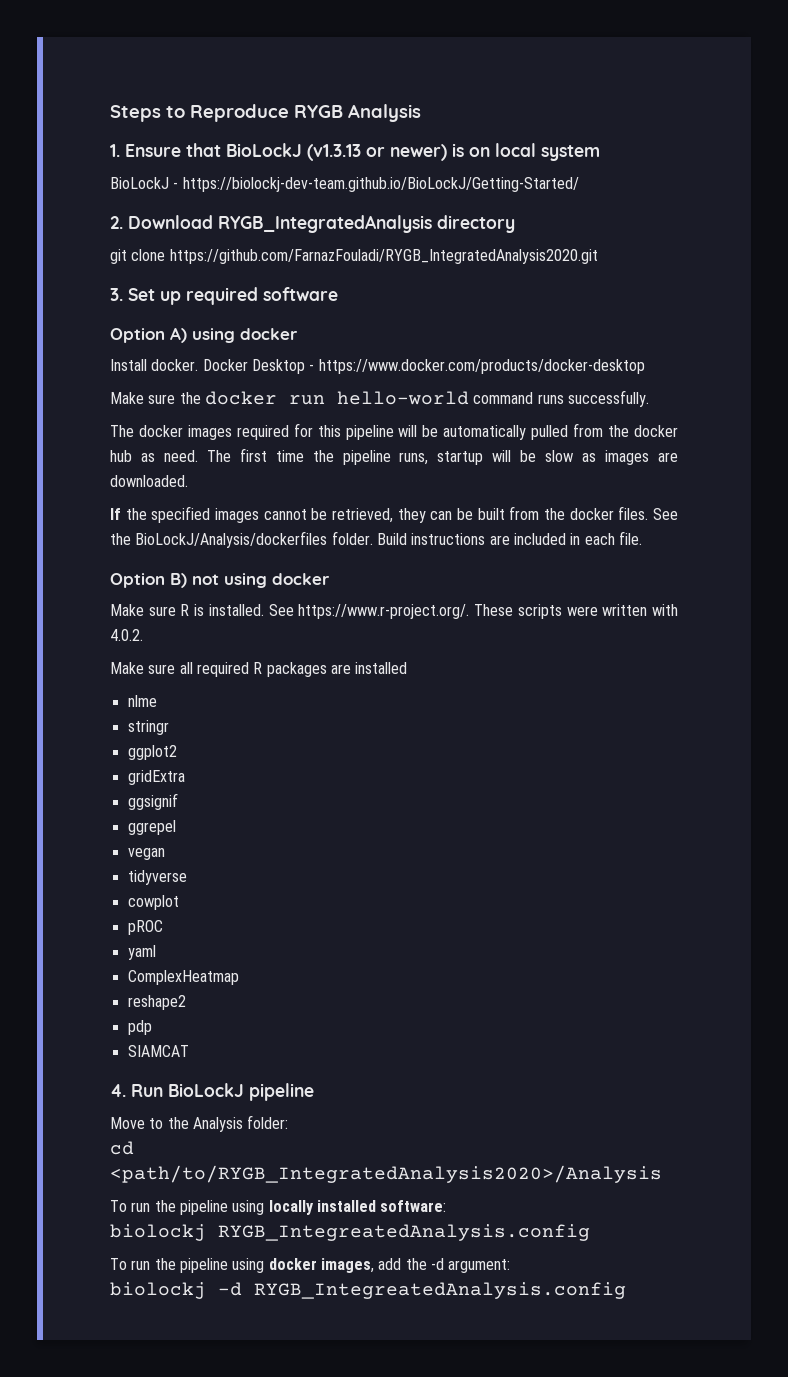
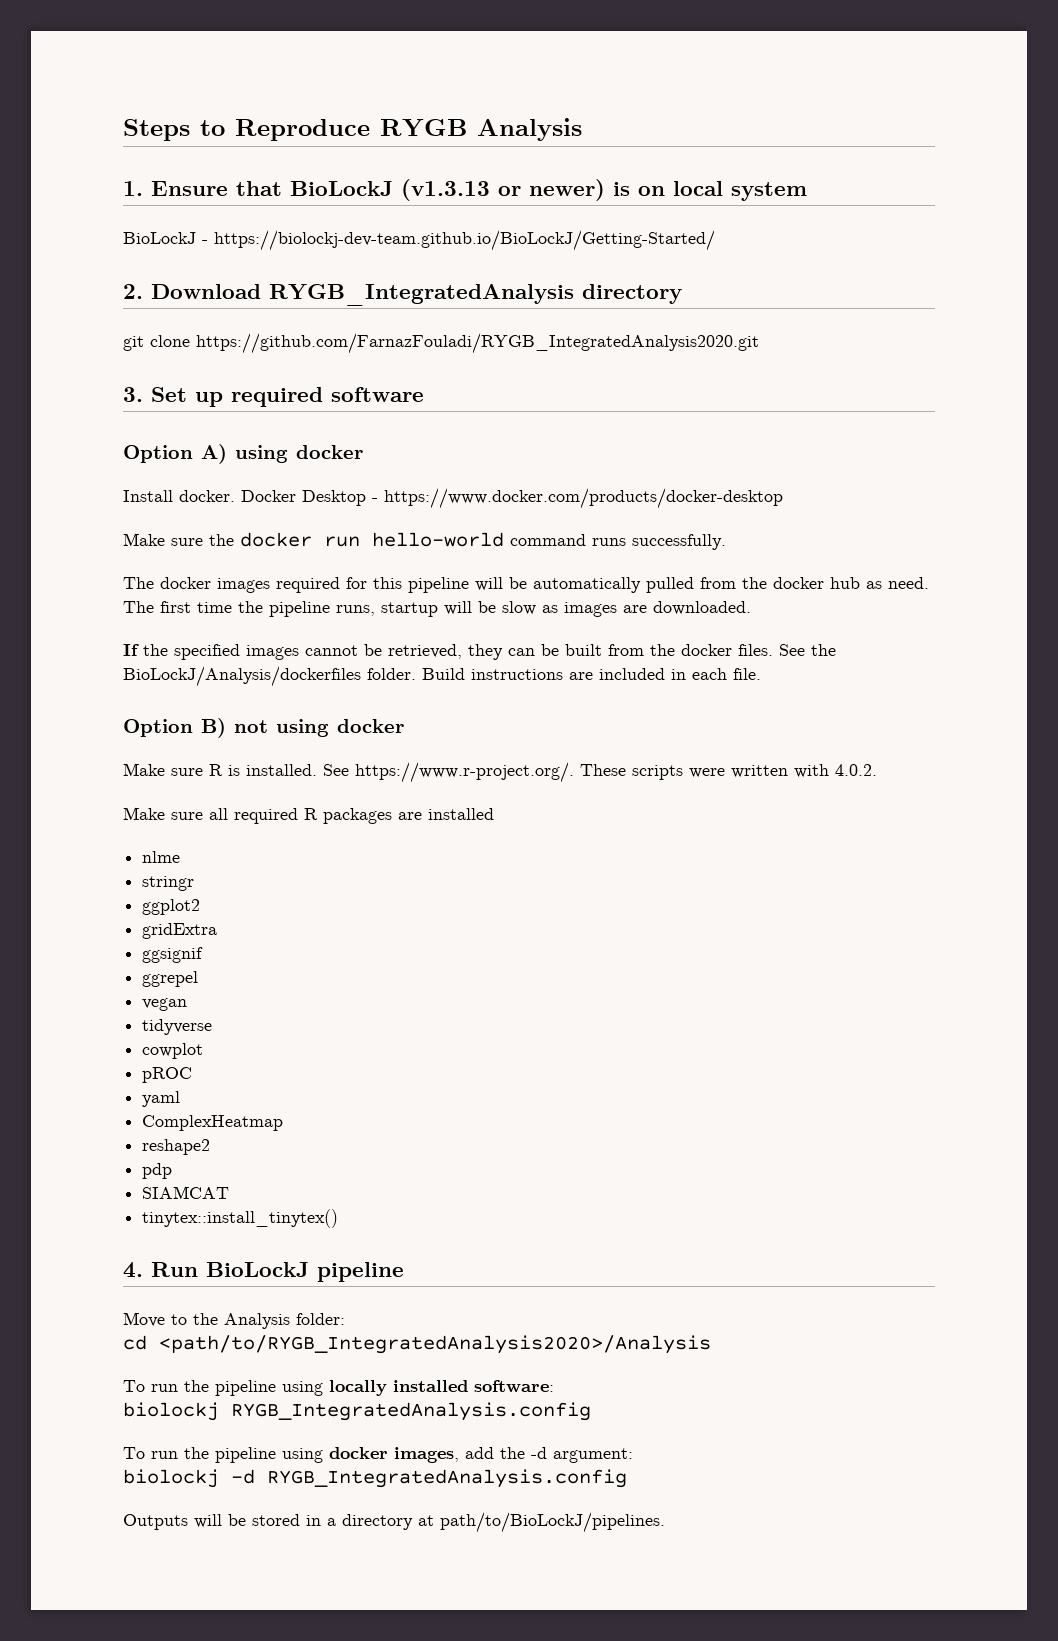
+ tinytex::install_tinytex()
- biolockj RYGB_IntegreatedAnalysis.config
+ biolockj RYGB_IntegratedAnalysis.config
- biolockj -d RYGB_IntegreatedAnalysis.config
+ biolockj -d RYGB_IntegratedAnalysis.config
+ Outputs will be stored in a directory at path/to/BioLockJ/pipelines.

